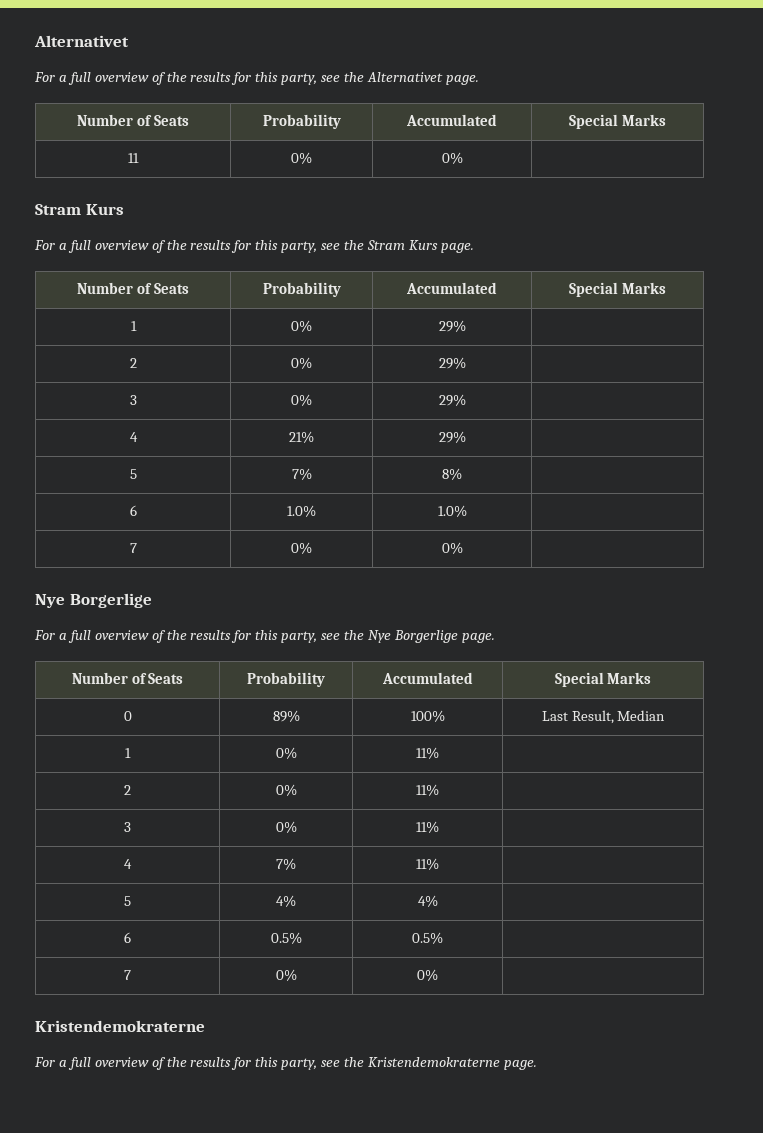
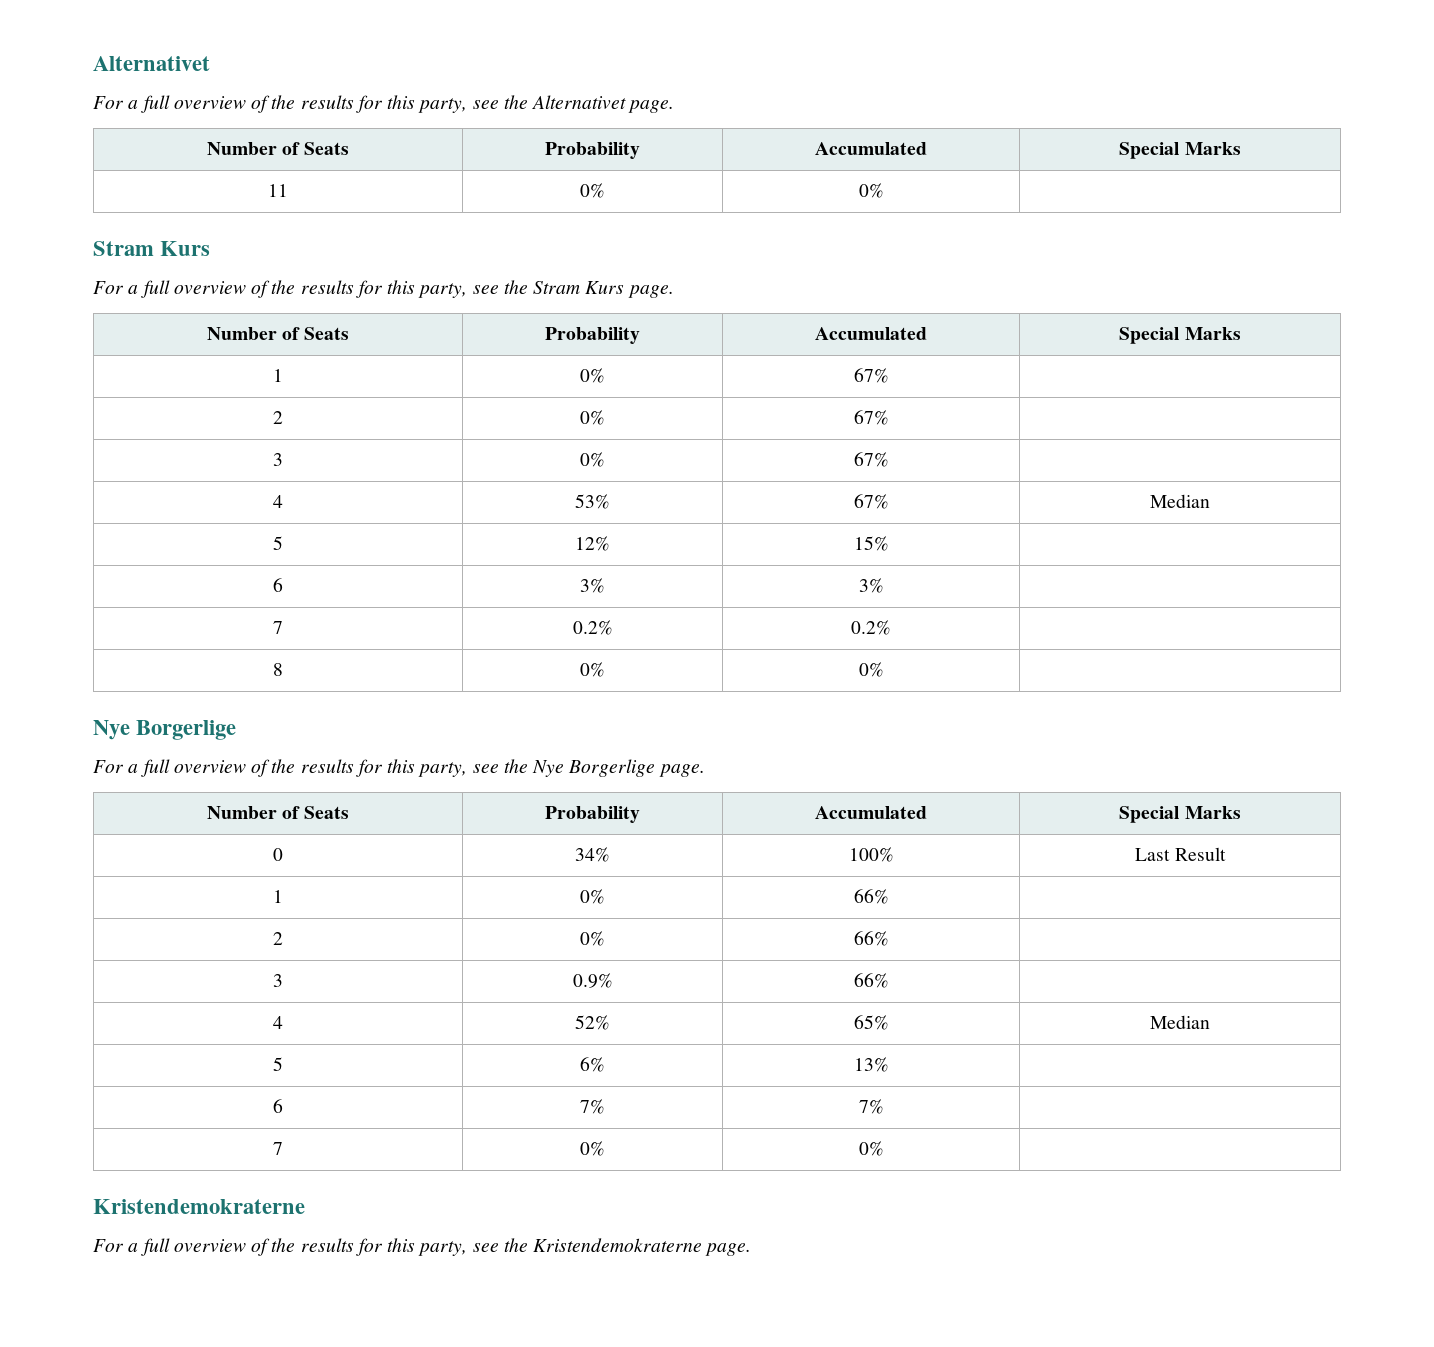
- 1 | 0% | 29% |
- 2 | 0% | 29% |
- 3 | 0% | 29% |
- 4 | 21% | 29% |
- 5 | 7% | 8% |
- 6 | 1.0% | 1.0% |
- 7 | 0% | 0% |
+ 1 | 0% | 67% |
+ 2 | 0% | 67% |
+ 3 | 0% | 67% |
+ 4 | 53% | 67% | Median
+ 5 | 12% | 15% |
+ 6 | 3% | 3% |
+ 7 | 0.2% | 0.2% |
+ 8 | 0% | 0% |
- 0 | 89% | 100% | Last Result, Median
- 1 | 0% | 11% |
- 2 | 0% | 11% |
- 3 | 0% | 11% |
- 4 | 7% | 11% |
- 5 | 4% | 4% |
- 6 | 0.5% | 0.5% |
+ 0 | 34% | 100% | Last Result
+ 1 | 0% | 66% |
+ 2 | 0% | 66% |
+ 3 | 0.9% | 66% |
+ 4 | 52% | 65% | Median
+ 5 | 6% | 13% |
+ 6 | 7% | 7% |

